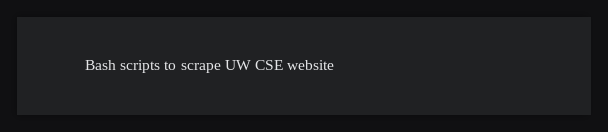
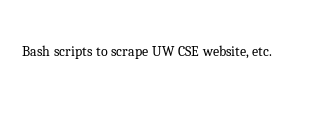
- Bash scripts to scrape UW CSE website
+ Bash scripts to scrape UW CSE website, etc.

